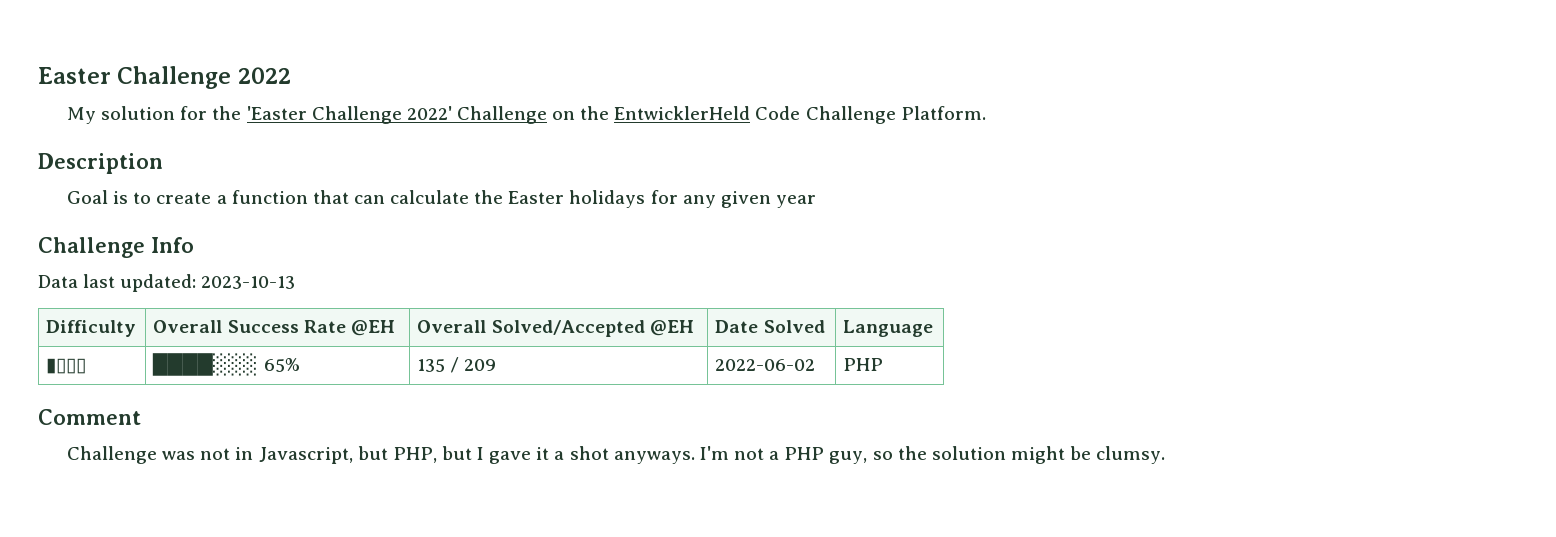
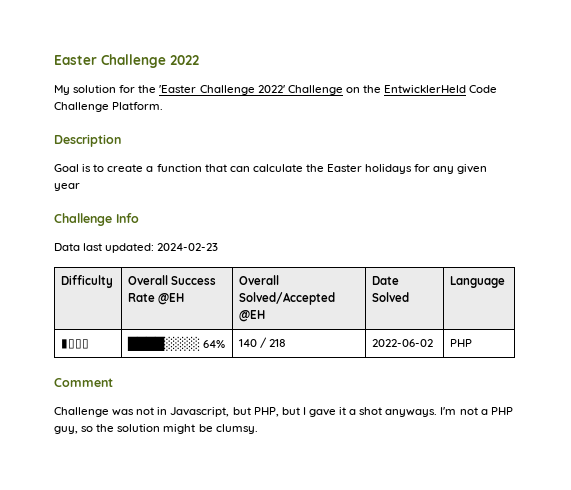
- Data last updated: 2023-10-13
+ Data last updated: 2024-02-23
- ▮▯▯▯ | ████░░░ 65% | 135 / 209 | 2022-06-02 | PHP
+ ▮▯▯▯ | ████░░░░ 64% | 140 / 218 | 2022-06-02 | PHP

